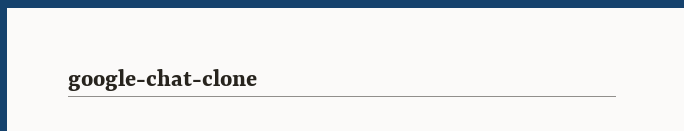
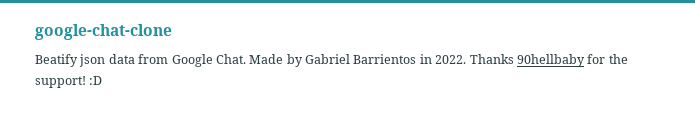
+ Beatify json data from Google Chat. Made by Gabriel Barrientos in 2022. Thanks 90hellbaby for the support! :D

